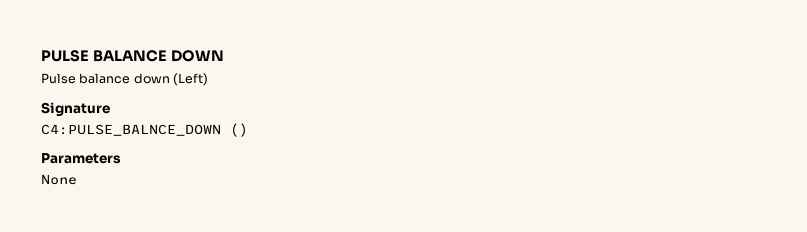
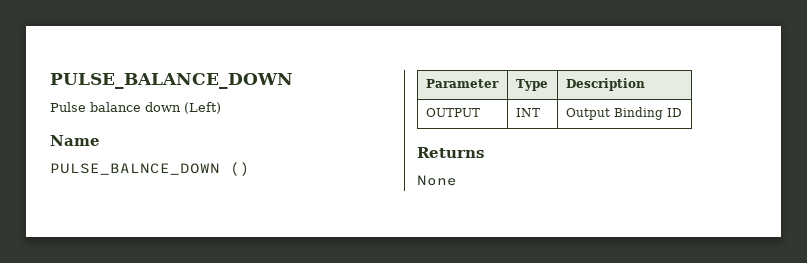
- PULSE BALANCE DOWN
+ PULSE_BALANCE_DOWN
- Signature
- C4:PULSE_BALNCE_DOWN ()
+ Name
+ PULSE_BALNCE_DOWN ()
- Parameters
+ Parameter | Type | Description
+ OUTPUT | INT | Output Binding ID
+ Returns

